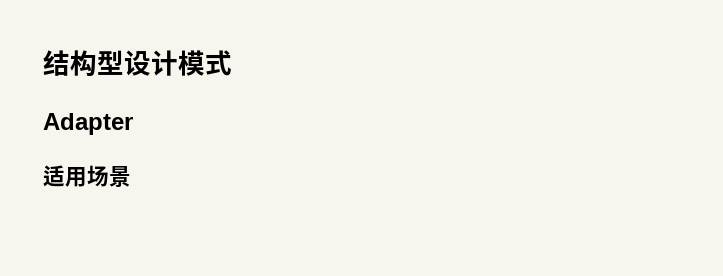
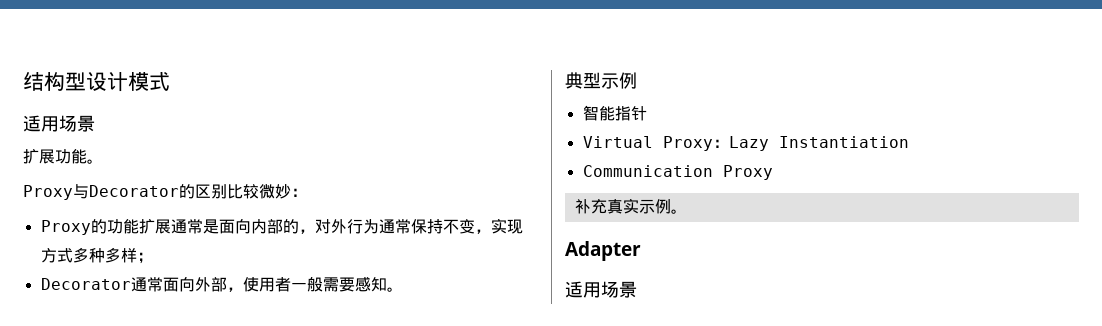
  结构型设计模式
+ 适用场景
+ 扩展功能。
+ Proxy与Decorator的区别比较微妙：
+ Proxy的功能扩展通常是面向内部的，对外行为通常保持不变，实现方式多种多样；
+ Decorator通常面向外部，使用者一般需要感知。
+ 典型示例
+ 智能指针
+ Virtual Proxy：Lazy Instantiation
+ Communication Proxy
+ 补充真实示例。

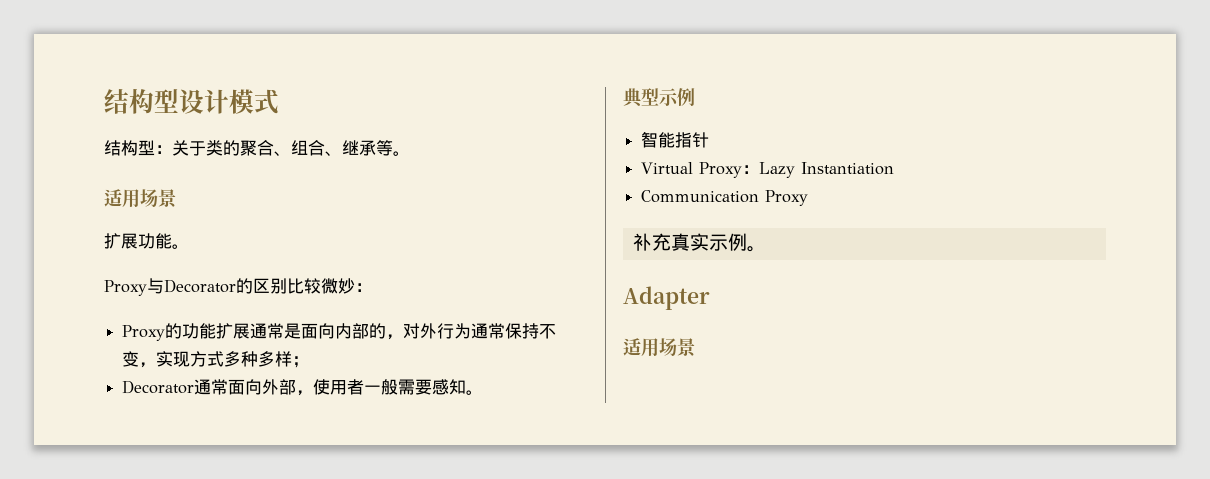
+ 结构型：关于类的聚合、组合、继承等。

